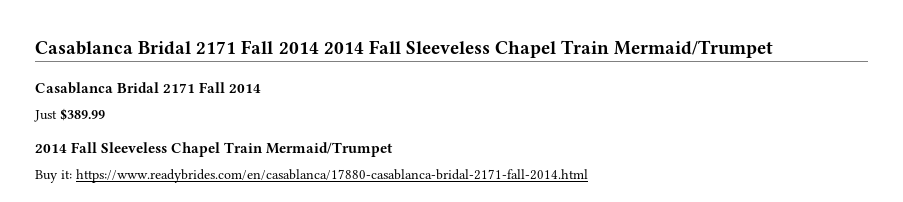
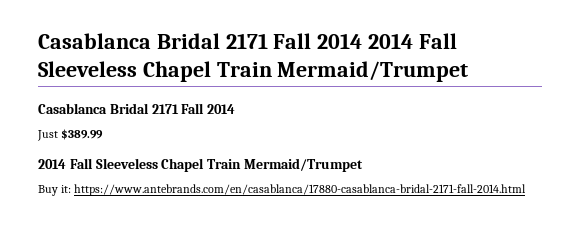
- Buy it: https://www.readybrides.com/en/casablanca/17880-casablanca-bridal-2171-fall-2014.html
+ Buy it: https://www.antebrands.com/en/casablanca/17880-casablanca-bridal-2171-fall-2014.html

